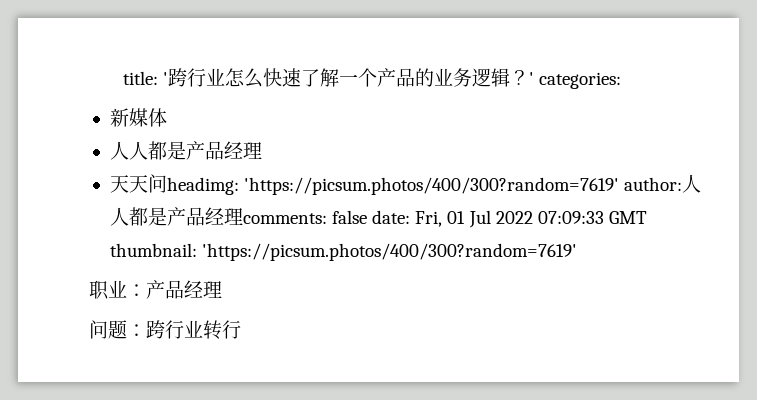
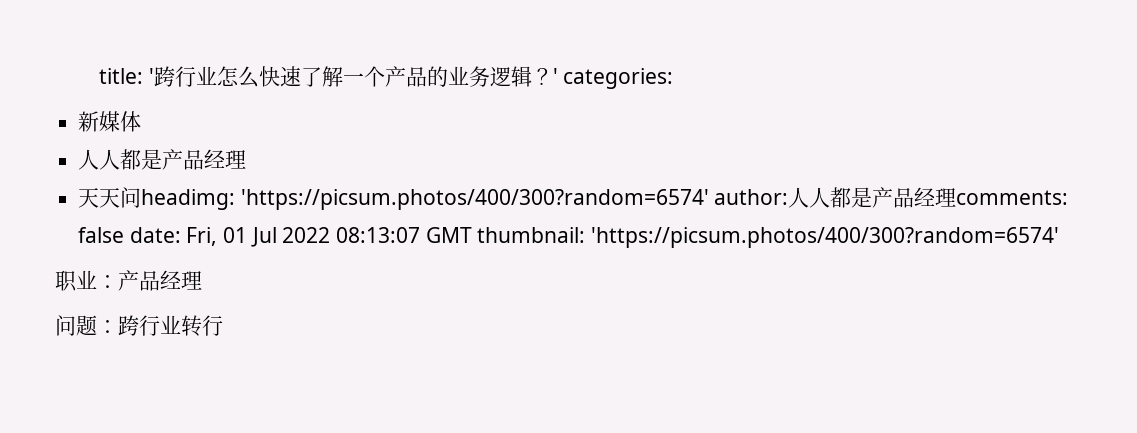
- 天天问headimg: 'https://picsum.photos/400/300?random=7619' author:人人都是产品经理comments: false date: Fri, 01 Jul 2022 07:09:33 GMT thumbnail: 'https://picsum.photos/400/300?random=7619'
+ 天天问headimg: 'https://picsum.photos/400/300?random=6574' author:人人都是产品经理comments: false date: Fri, 01 Jul 2022 08:13:07 GMT thumbnail: 'https://picsum.photos/400/300?random=6574'

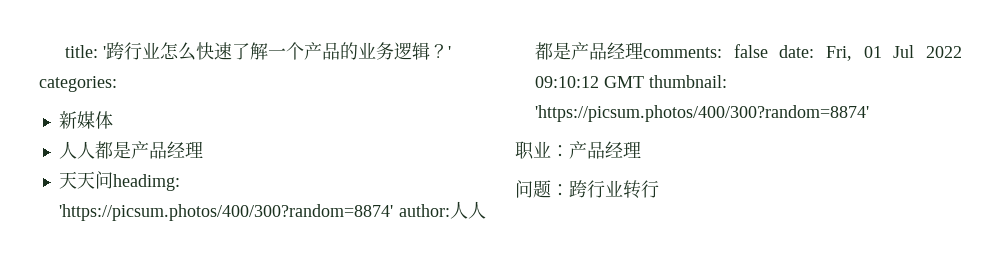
- 天天问headimg: 'https://picsum.photos/400/300?random=6574' author:人人都是产品经理comments: false date: Fri, 01 Jul 2022 08:13:07 GMT thumbnail: 'https://picsum.photos/400/300?random=6574'
+ 天天问headimg: 'https://picsum.photos/400/300?random=8874' author:人人都是产品经理comments: false date: Fri, 01 Jul 2022 09:10:12 GMT thumbnail: 'https://picsum.photos/400/300?random=8874'

